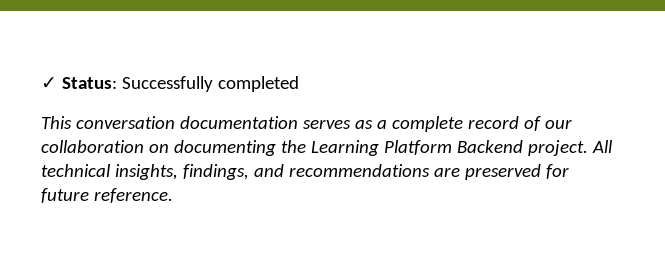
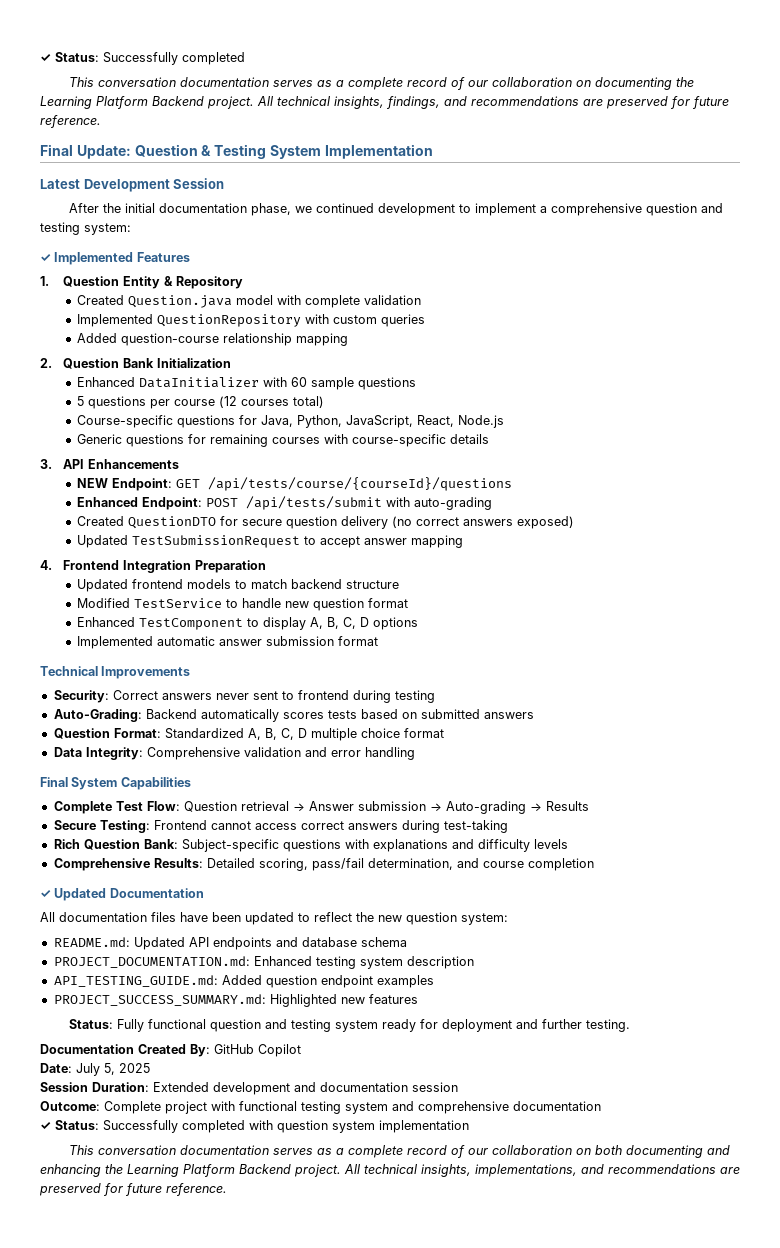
+ Final Update: Question & Testing System Implementation
+ Latest Development Session
+ After the initial documentation phase, we continued development to implement a comprehensive question and testing system:
+ ✓ Implemented Features
+ 1. Question Entity & Repository
+ Created Question.java model with complete validation
+ Implemented QuestionRepository with custom queries
+ Added question-course relationship mapping
+ 2. Question Bank Initialization
+ Enhanced DataInitializer with 60 sample questions
+ 5 questions per course (12 courses total)
+ Course-specific questions for Java, Python, JavaScript, React, Node.js
+ Generic questions for remaining courses with course-specific details
+ 3. API Enhancements
+ NEW Endpoint: GET /api/tests/course/{courseId}/questions
+ Enhanced Endpoint: POST /api/tests/submit with auto-grading
+ Created QuestionDTO for secure question delivery (no correct answers exposed)
+ Updated TestSubmissionRequest to accept answer mapping
+ 4. Frontend Integration Preparation
+ Updated frontend models to match backend structure
+ Modified TestService to handle new question format
+ Enhanced TestComponent to display A, B, C, D options
+ Implemented automatic answer submission format
+ Technical Improvements
+ Security: Correct answers never sent to frontend during testing
+ Auto-Grading: Backend automatically scores tests based on submitted answers
+ Question Format: Standardized A, B, C, D multiple choice format
+ Data Integrity: Comprehensive validation and error handling
+ Final System Capabilities
+ Complete Test Flow: Question retrieval → Answer submission → Auto-grading → Results
+ Secure Testing: Frontend cannot access correct answers during test-taking
+ Rich Question Bank: Subject-specific questions with explanations and difficulty levels
+ Comprehensive Results: Detailed scoring, pass/fail determination, and course completion
+ ✓ Updated Documentation
+ All documentation files have been updated to reflect the new question system:
+ README.md: Updated API endpoints and database schema
+ PROJECT_DOCUMENTATION.md: Enhanced testing system description
+ API_TESTING_GUIDE.md: Added question endpoint examples
+ PROJECT_SUCCESS_SUMMARY.md: Highlighted new features
+ Status: Fully functional question and testing system ready for deployment and further testing.
+ Documentation Created By: GitHub Copilot
+ Date: July 5, 2025
+ Session Duration: Extended development and documentation session
+ Outcome: Complete project with functional testing system and comprehensive documentation
+ ✓ Status: Successfully completed with question system implementation
+ This conversation documentation serves as a complete record of our collaboration on both documenting and enhancing the Learning Platform Backend project. All technical insights, implementations, and recommendations are preserved for future reference.

